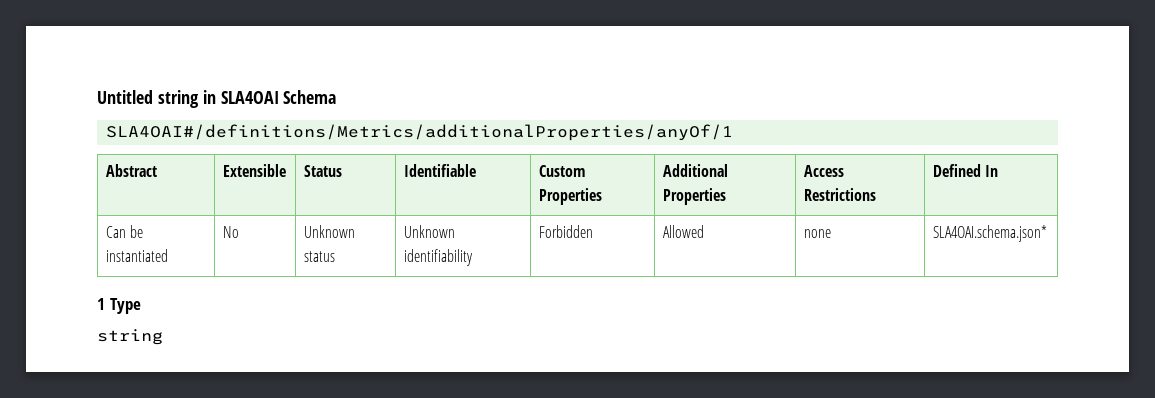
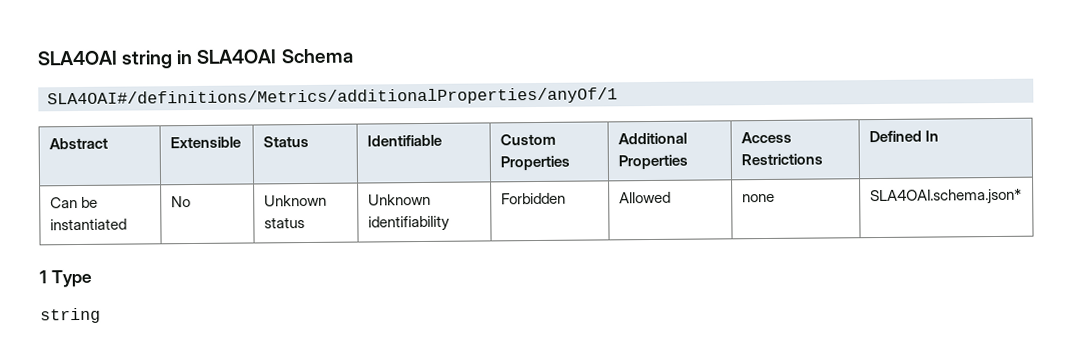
- Untitled string in SLA4OAI Schema
+ SLA4OAI string in SLA4OAI Schema

